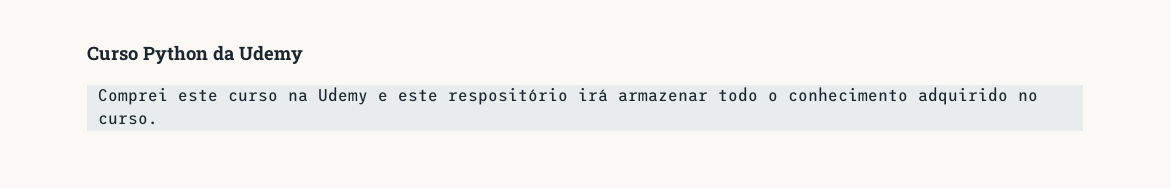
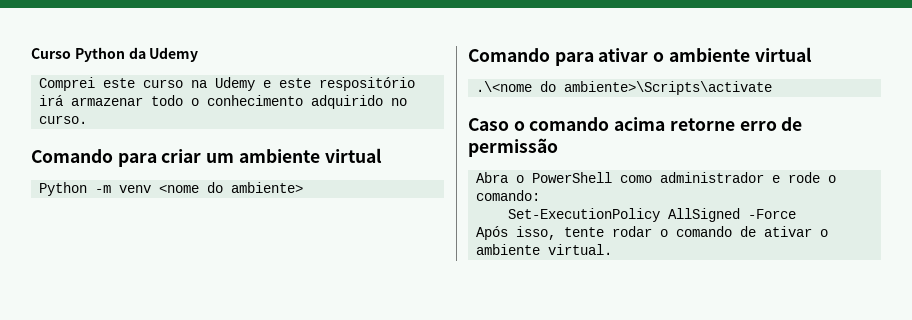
+ Comando para criar um ambiente virtual
+ Python -m venv <nome do ambiente>
+ Comando para ativar o ambiente virtual
+ .\<nome do ambiente>\Scripts\activate
+ Caso o comando acima retorne erro de permissão
+ Abra o PowerShell como administrador e rode o comando:
+ Set-ExecutionPolicy AllSigned -Force
+ Após isso, tente rodar o comando de ativar o ambiente virtual.

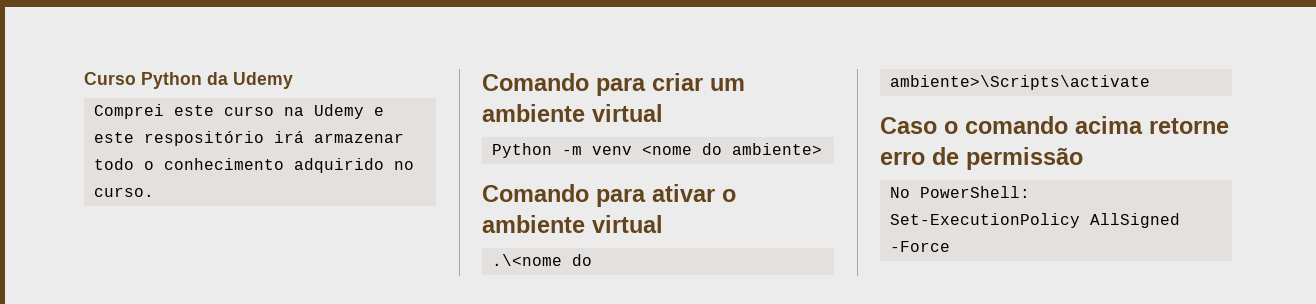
- Abra o PowerShell como administrador e rode o comando:
- Set-ExecutionPolicy AllSigned -Force
- Após isso, tente rodar o comando de ativar o ambiente virtual.
+ No PowerShell: Set-ExecutionPolicy AllSigned -Force

